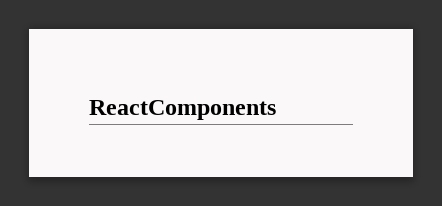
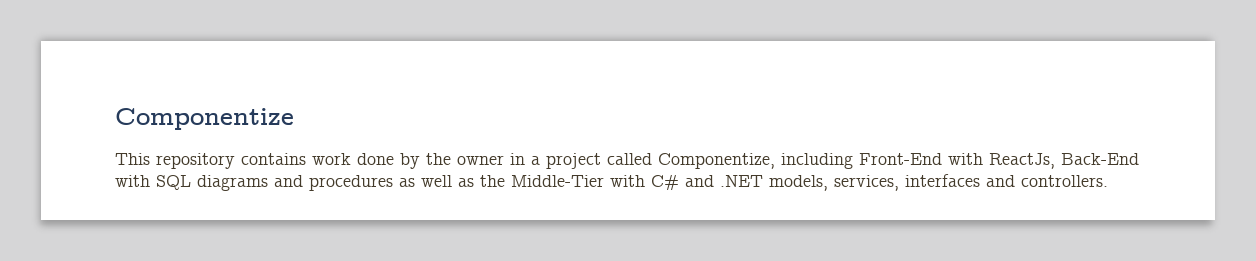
- ReactComponents
+ Componentize
+ This repository contains work done by the owner in a project called Componentize, including Front-End with ReactJs, Back-End with SQL diagrams and procedures as well as the Middle-Tier with C# and .NET models, services, interfaces and controllers.

